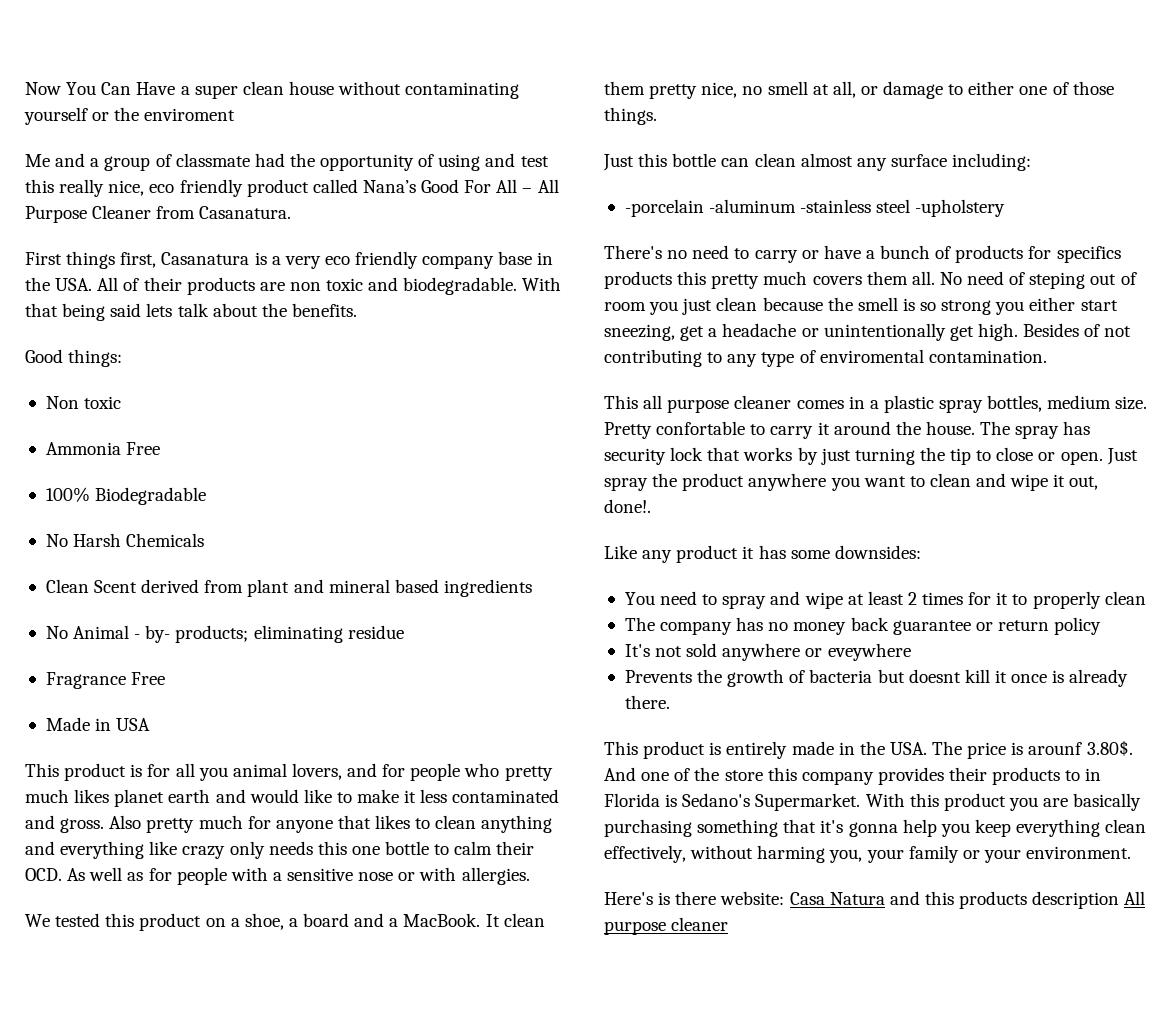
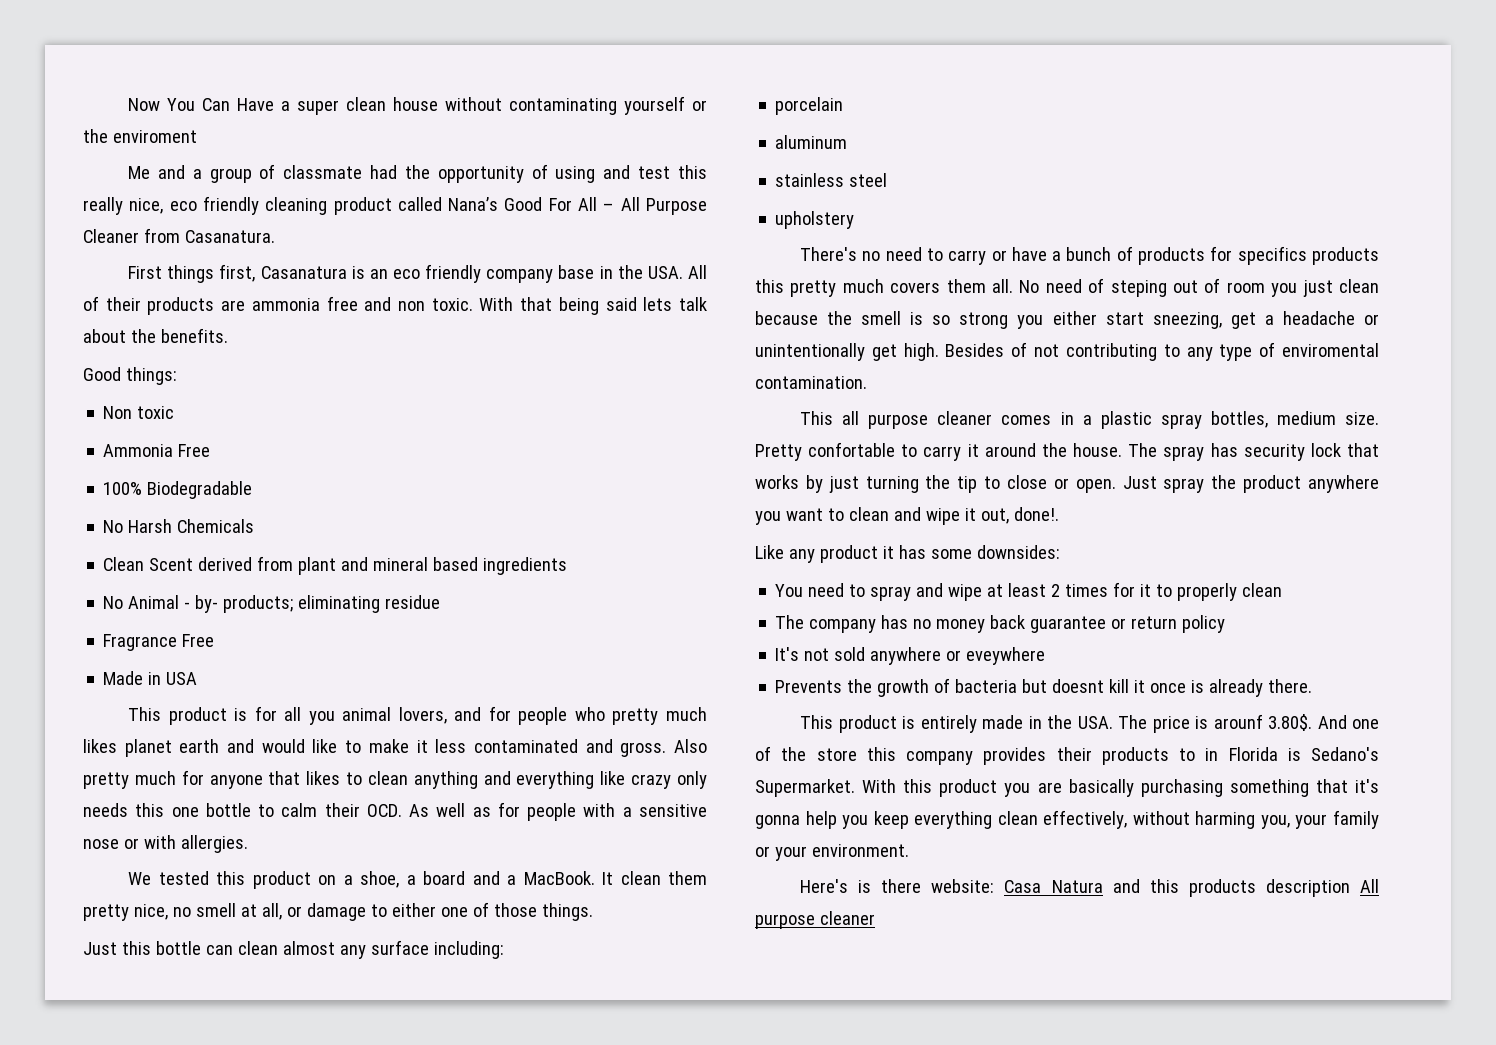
- Me and a group of classmate had the opportunity of using and test this really nice, eco friendly product called Nana’s Good For All – All Purpose Cleaner from Casanatura.
+ Me and a group of classmate had the opportunity of using and test this really nice, eco friendly cleaning product called Nana’s Good For All – All Purpose Cleaner from Casanatura.
- First things first, Casanatura is a very eco friendly company base in the USA. All of their products are non toxic and biodegradable.
+ First things first, Casanatura is an eco friendly company base in the USA. All of their products are ammonia free and non toxic.
- -porcelain -aluminum -stainless steel -upholstery
+ porcelain
+ aluminum
+ stainless steel
+ upholstery

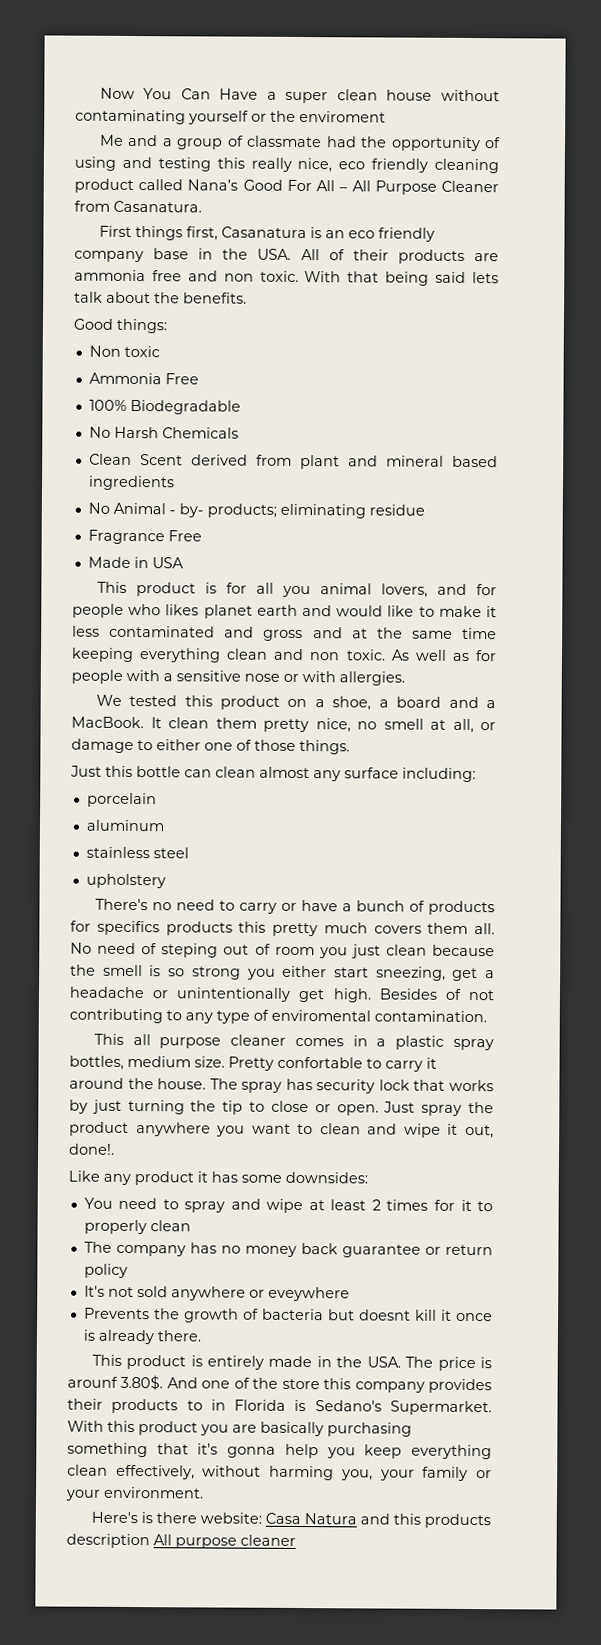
- Me and a group of classmate had the opportunity of using and test this really nice, eco friendly cleaning product called Nana’s Good For All – All Purpose Cleaner from Casanatura.
+ Me and a group of classmate had the opportunity of using and testing this really nice, eco friendly cleaning product called Nana’s Good For All – All Purpose Cleaner from Casanatura.
- This product is for all you animal lovers, and for people who pretty much likes planet earth and would like to make it less contaminated and gross. Also pretty much for anyone that likes to clean anything and everything like crazy only needs this one bottle to calm their OCD. As well as for people with a sensitive nose or with allergies.
+ This product is for all you animal lovers, and for people who likes planet earth and would like to make it less contaminated and gross and at the same time keeping everything clean and non toxic. As well as for people with a sensitive nose or with allergies.

